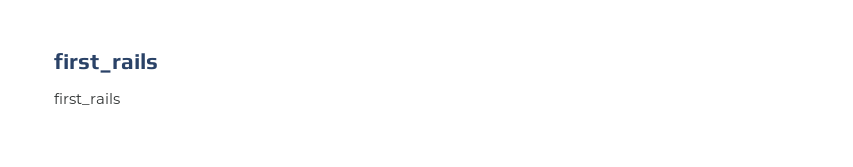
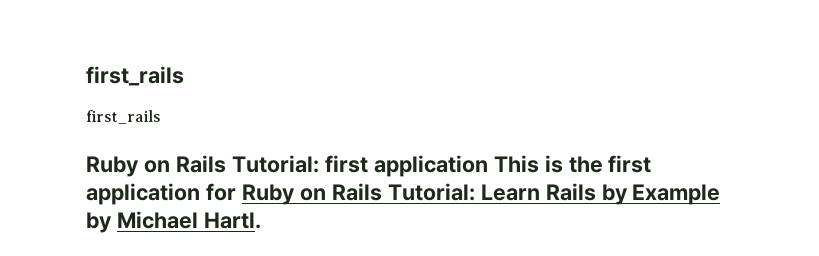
+ Ruby on Rails Tutorial: first application This is the first application for Ruby on Rails Tutorial: Learn Rails by Example by Michael Hartl.

